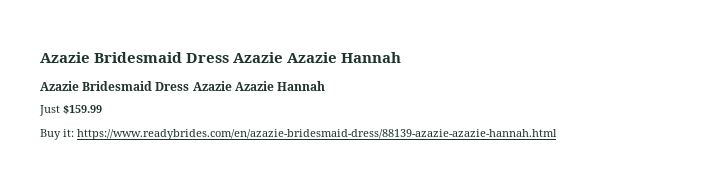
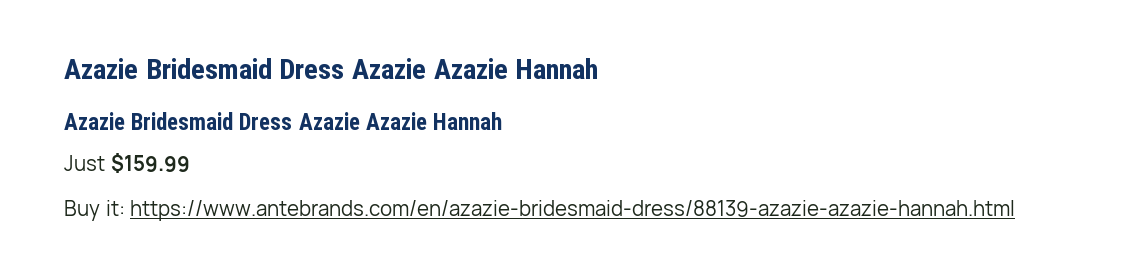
- Buy it: https://www.readybrides.com/en/azazie-bridesmaid-dress/88139-azazie-azazie-hannah.html
+ Buy it: https://www.antebrands.com/en/azazie-bridesmaid-dress/88139-azazie-azazie-hannah.html

